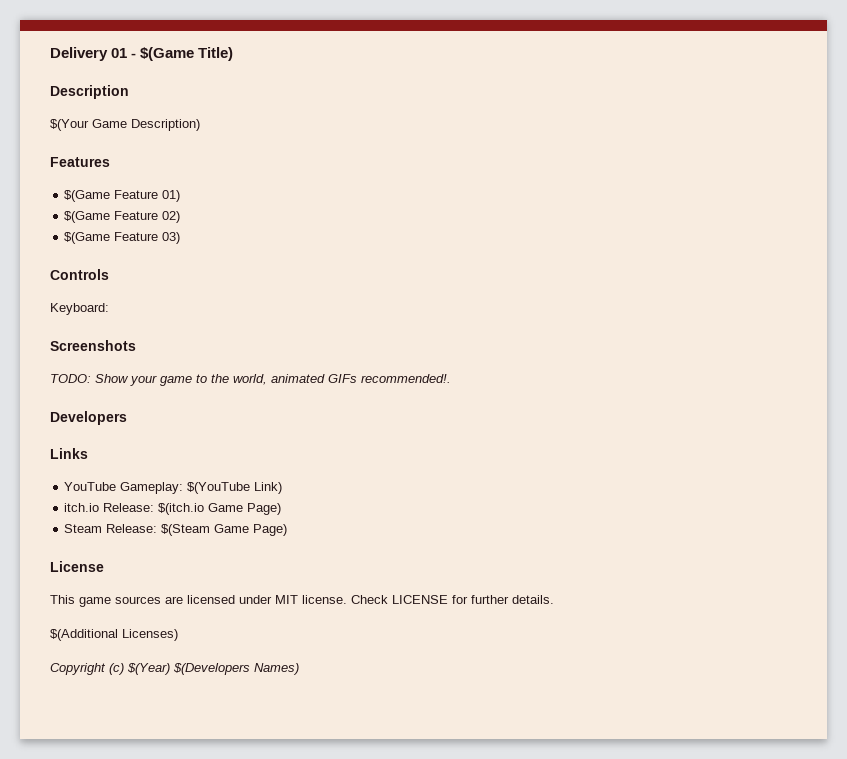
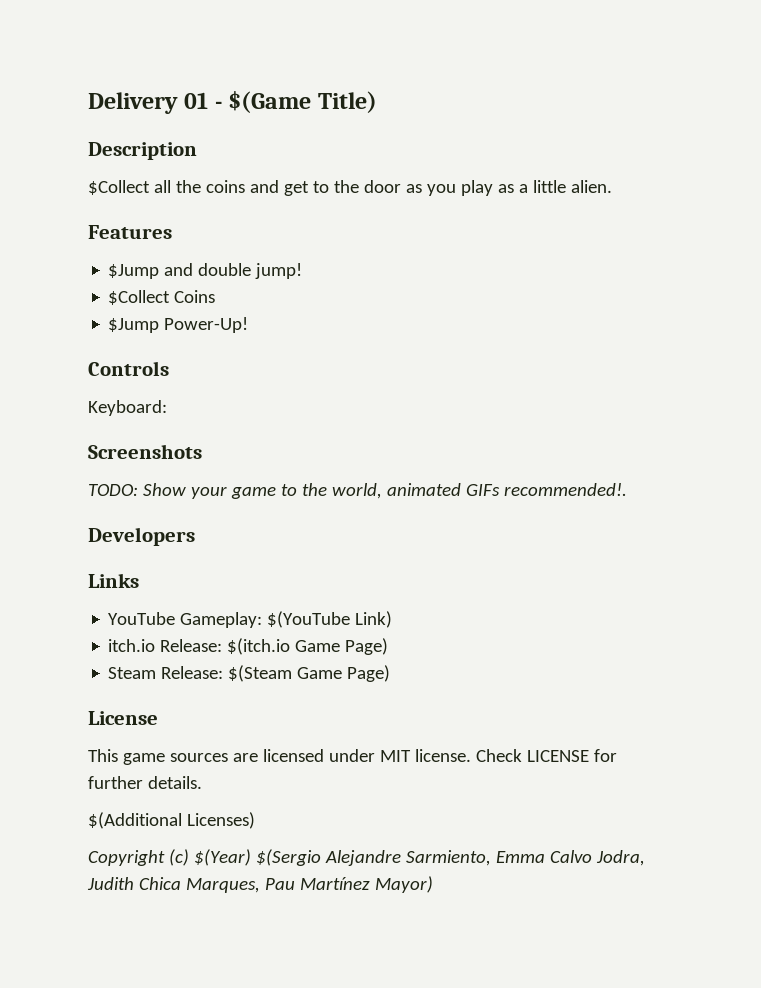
- $(Your Game Description)
+ $Collect all the coins and get to the door as you play as a little alien.
  Features
- $(Game Feature 01)
- $(Game Feature 02)
- $(Game Feature 03)
+ $Jump and double jump!
+ $Collect Coins
+ $Jump Power-Up!
- Copyright (c) $(Year) $(Developers Names)
+ Copyright (c) $(Year) $(Sergio Alejandre Sarmiento, Emma Calvo Jodra, Judith Chica Marques, Pau Martínez Mayor)

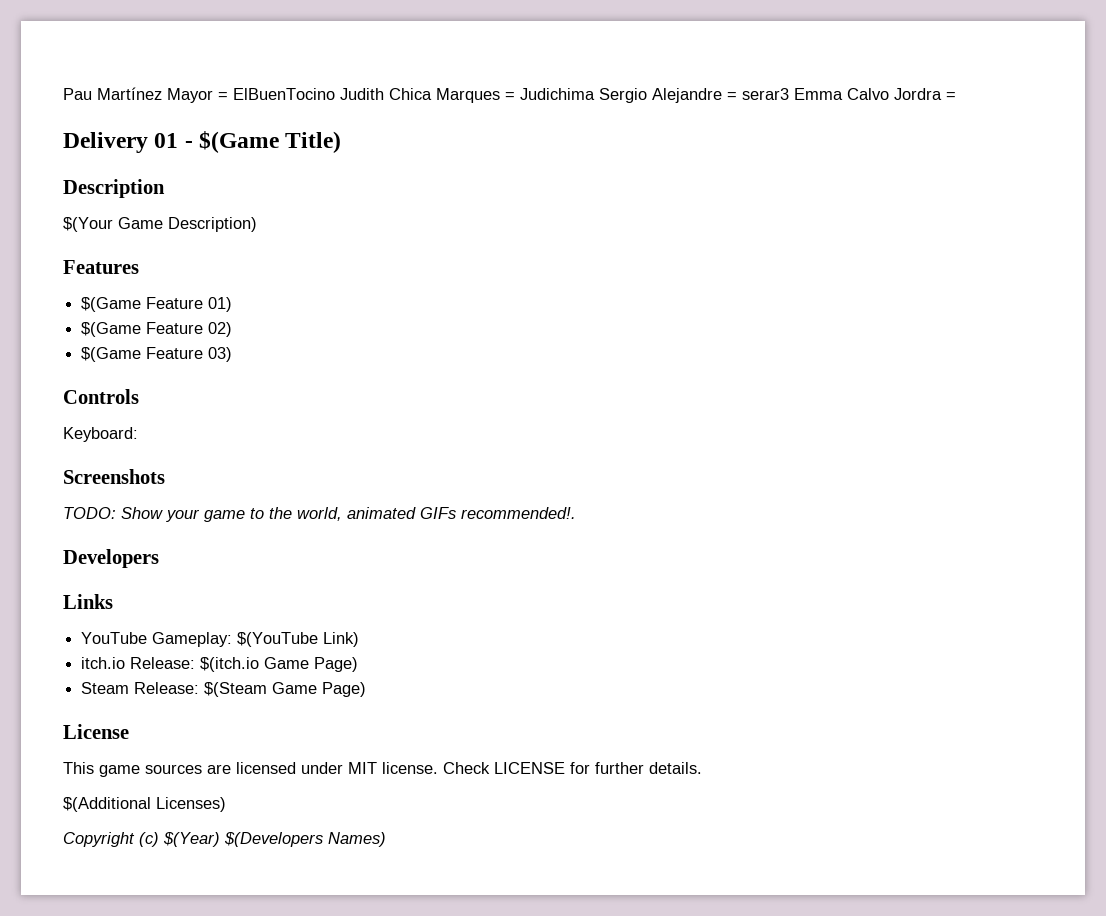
+ Pau Martínez Mayor = ElBuenTocino Judith Chica Marques = Judichima Sergio Alejandre = serar3 Emma Calvo Jordra =
- $Collect all the coins and get to the door as you play as a little alien.
+ $(Your Game Description)
  Features
- $Jump and double jump!
- $Collect Coins
- $Jump Power-Up!
+ $(Game Feature 01)
+ $(Game Feature 02)
+ $(Game Feature 03)
- Copyright (c) $(Year) $(Sergio Alejandre Sarmiento, Emma Calvo Jodra, Judith Chica Marques, Pau Martínez Mayor)
+ Copyright (c) $(Year) $(Developers Names)

